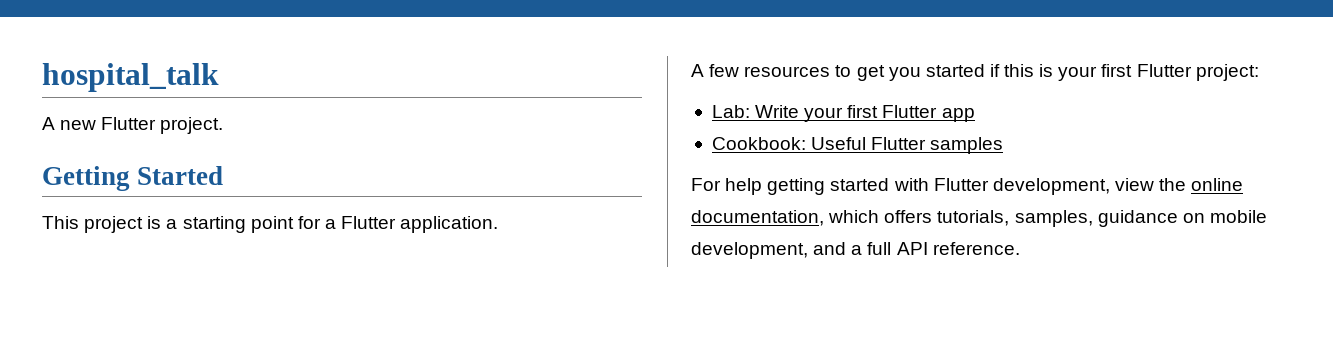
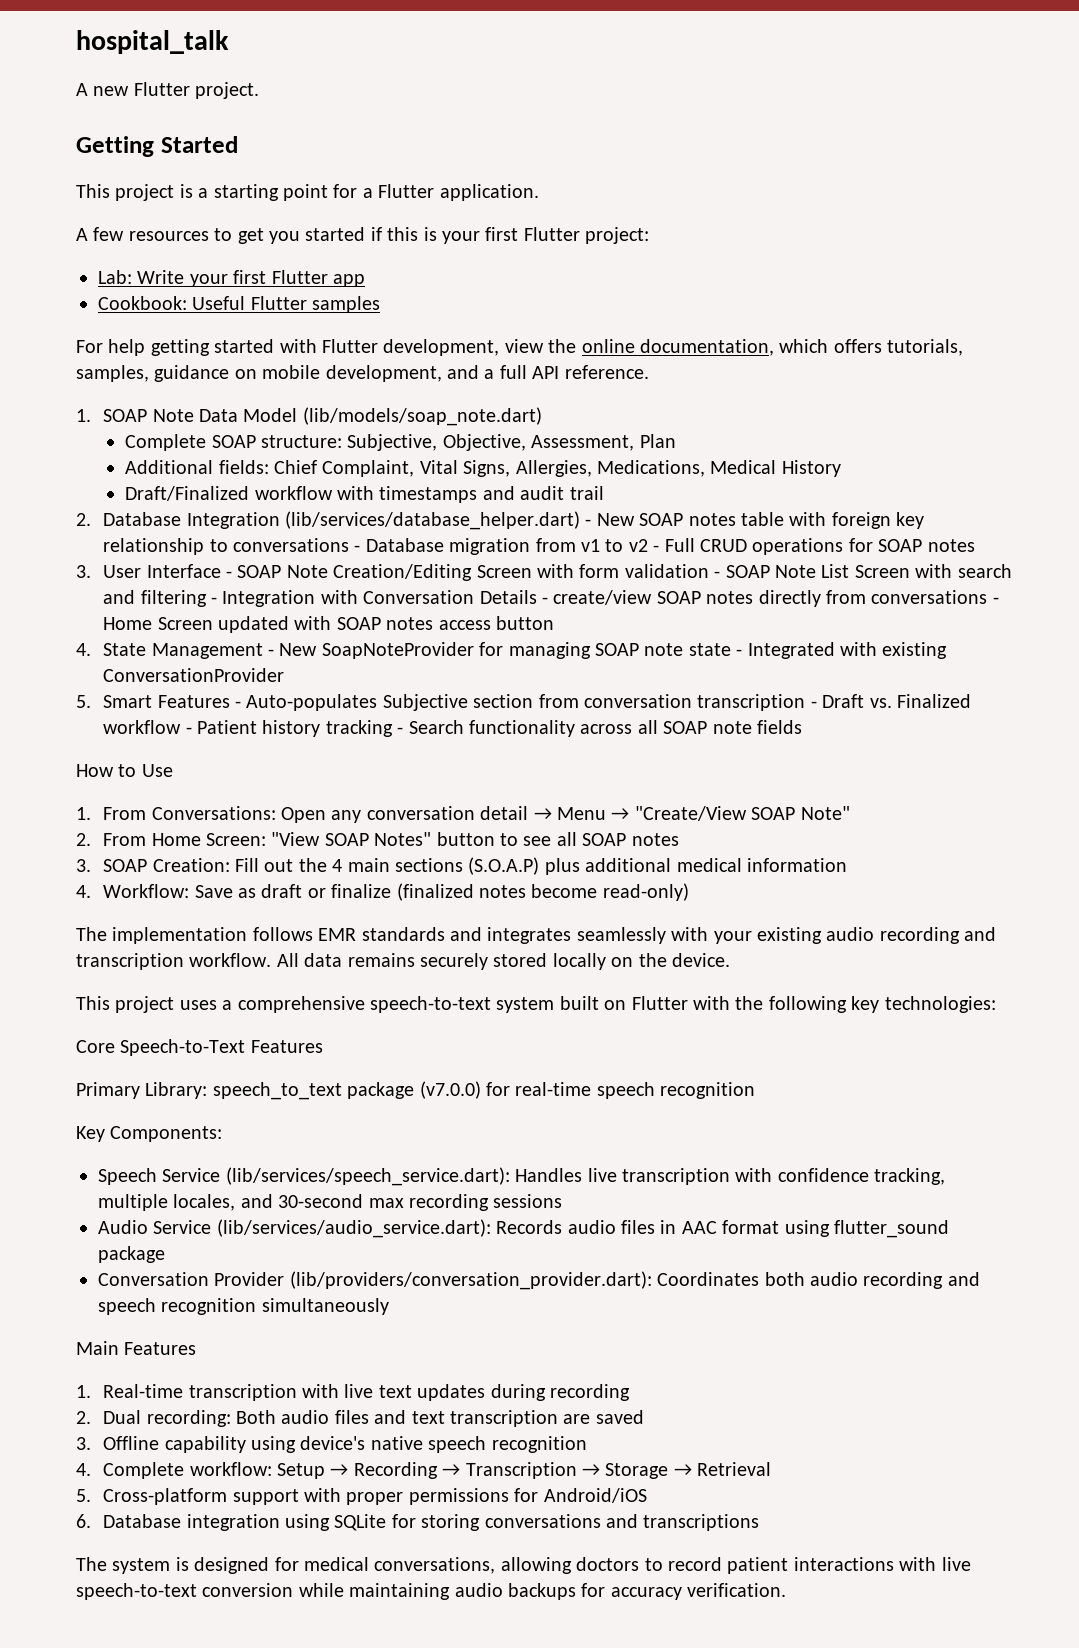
+ 1. SOAP Note Data Model (lib/models/soap_note.dart)
+ Complete SOAP structure: Subjective, Objective, Assessment, Plan
+ Additional fields: Chief Complaint, Vital Signs, Allergies, Medications, Medical History
+ Draft/Finalized workflow with timestamps and audit trail
+ 2. Database Integration (lib/services/database_helper.dart) - New SOAP notes table with foreign key relationship to conversations - Database migration from v1 to v2 - Full CRUD operations for SOAP notes
+ 3. User Interface - SOAP Note Creation/Editing Screen with form validation - SOAP Note List Screen with search and filtering - Integration with Conversation Details - create/view SOAP notes directly from conversations - Home Screen updated with SOAP notes access button
+ 4. State Management - New SoapNoteProvider for managing SOAP note state - Integrated with existing ConversationProvider
+ 5. Smart Features - Auto-populates Subjective section from conversation transcription - Draft vs. Finalized workflow - Patient history tracking - Search functionality across all SOAP note fields
+ How to Use
+ 1. From Conversations: Open any conversation detail → Menu → "Create/View SOAP Note"
+ 2. From Home Screen: "View SOAP Notes" button to see all SOAP notes
+ 3. SOAP Creation: Fill out the 4 main sections (S.O.A.P) plus additional medical information
+ 4. Workflow: Save as draft or finalize (finalized notes become read-only)
+ The implementation follows EMR standards and integrates seamlessly with your existing audio recording and transcription workflow. All data remains securely stored locally on the device.
+ This project uses a comprehensive speech-to-text system built on Flutter with the following key technologies:
+ Core Speech-to-Text Features
+ Primary Library: speech_to_text package (v7.0.0) for real-time speech recognition
+ Key Components:
+ Speech Service (lib/services/speech_service.dart): Handles live transcription with confidence tracking, multiple locales, and 30-second max recording sessions
+ Audio Service (lib/services/audio_service.dart): Records audio files in AAC format using flutter_sound package
+ Conversation Provider (lib/providers/conversation_provider.dart): Coordinates both audio recording and speech recognition simultaneously
+ Main Features
+ 1. Real-time transcription with live text updates during recording
+ 2. Dual recording: Both audio files and text transcription are saved
+ 3. Offline capability using device's native speech recognition
+ 4. Complete workflow: Setup → Recording → Transcription → Storage → Retrieval
+ 5. Cross-platform support with proper permissions for Android/iOS
+ 6. Database integration using SQLite for storing conversations and transcriptions
+ The system is designed for medical conversations, allowing doctors to record patient interactions with live speech-to-text conversion while maintaining audio backups for accuracy verification.

